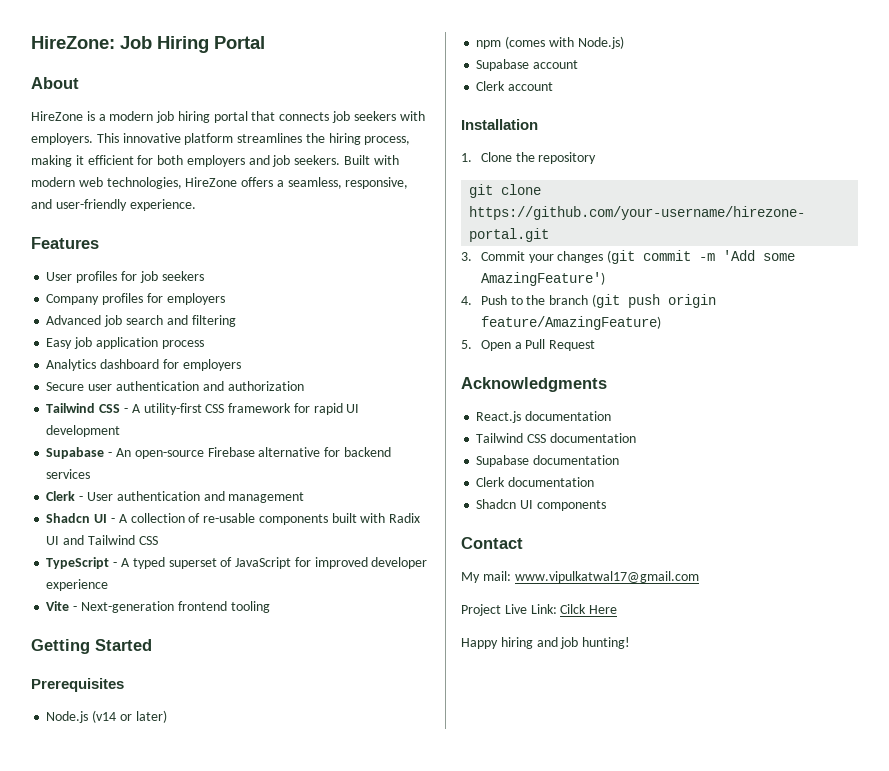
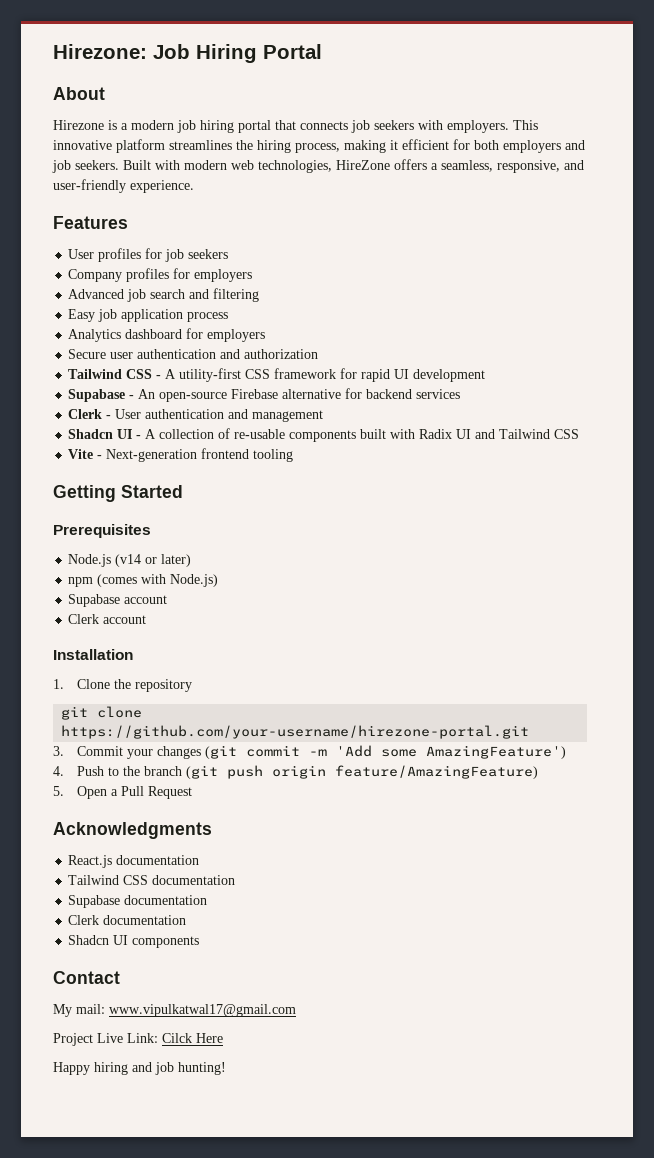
- HireZone: Job Hiring Portal
+ Hirezone: Job Hiring Portal
- HireZone is a modern job hiring portal that connects job seekers with employers.
+ Hirezone is a modern job hiring portal that connects job seekers with employers.
- TypeScript - A typed superset of JavaScript for improved developer experience

